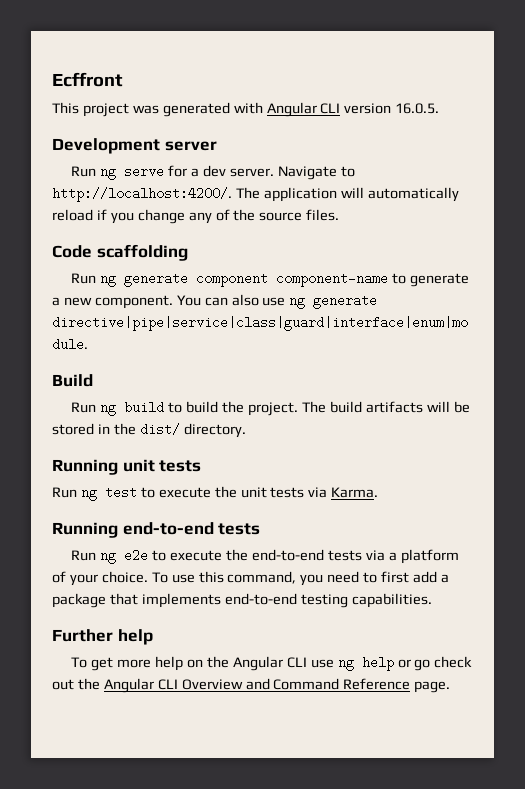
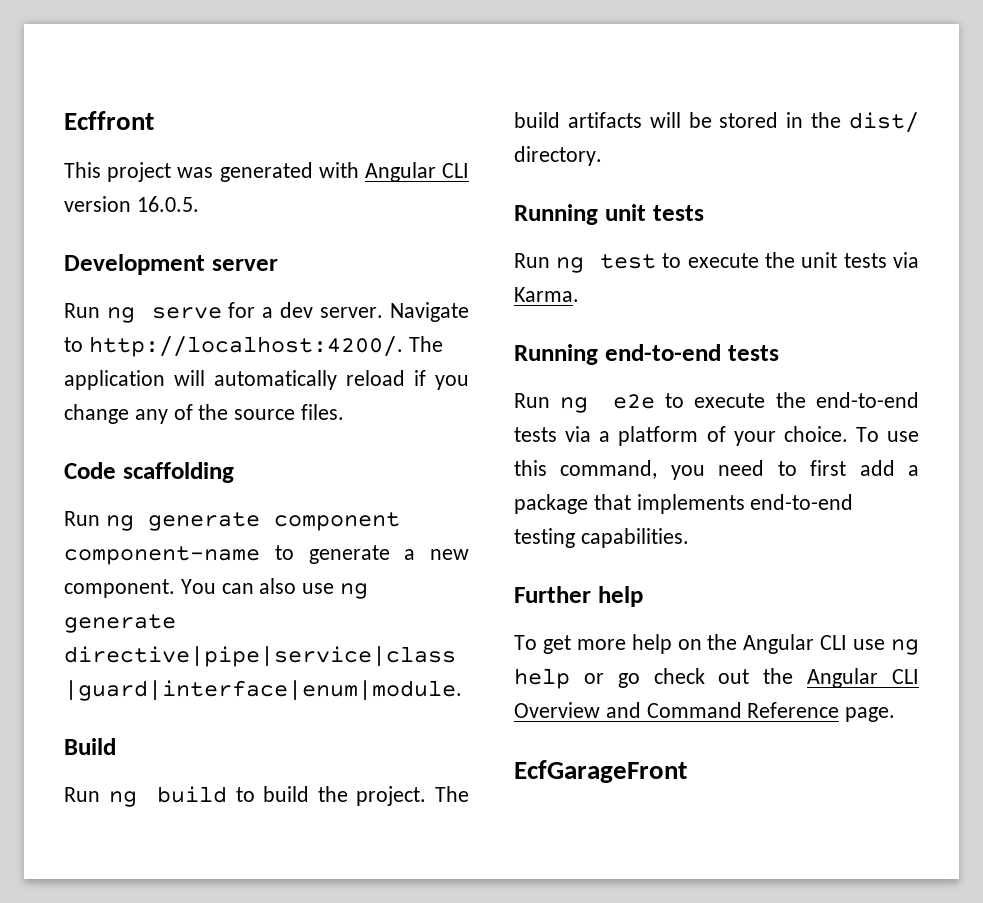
+ EcfGarageFront

